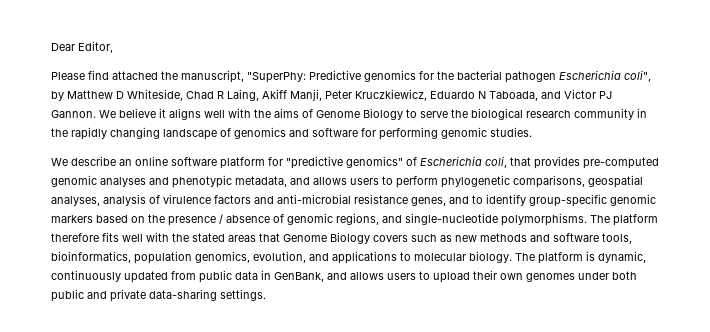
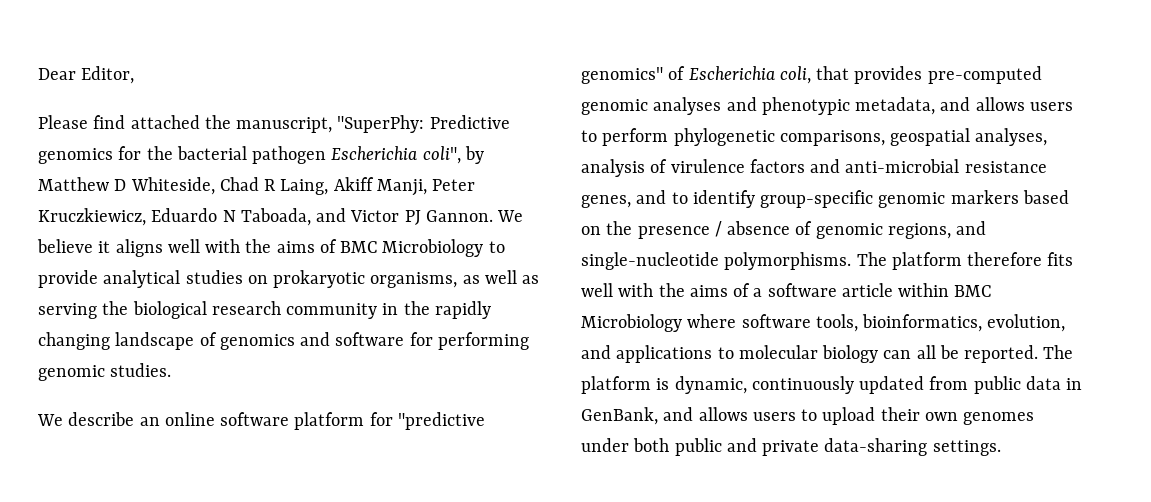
- We believe it aligns well with the aims of Genome Biology to serve the biological research community in the rapidly changing landscape of genomics and software for performing genomic studies.
+ We believe it aligns well with the aims of BMC Microbiology to provide analytical studies on prokaryotic organisms, as well as serving the biological research community in the rapidly changing landscape of genomics and software for performing genomic studies.
- The platform therefore fits well with the stated areas that Genome Biology covers such as new methods and software tools, bioinformatics, population genomics, evolution, and applications to molecular biology.
+ The platform therefore fits well with the aims of a software article within BMC Microbiology where software tools, bioinformatics, evolution, and applications to molecular biology can all be reported.

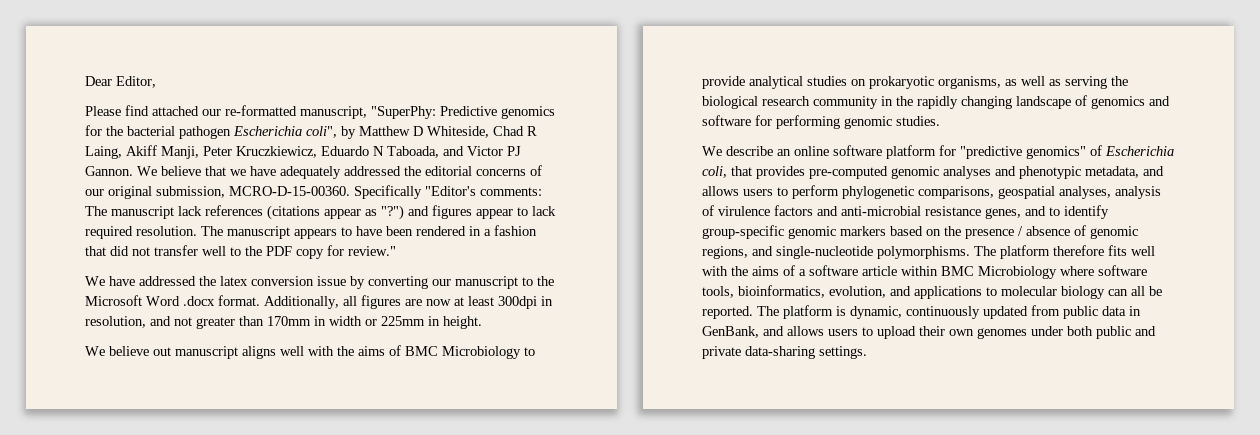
- Please find attached the manuscript, "SuperPhy: Predictive genomics for the bacterial pathogen Escherichia coli", by Matthew D Whiteside, Chad R Laing, Akiff Manji, Peter Kruczkiewicz, Eduardo N Taboada, and Victor PJ Gannon.
+ Please find attached our re-formatted manuscript, "SuperPhy: Predictive genomics for the bacterial pathogen Escherichia coli", by Matthew D Whiteside, Chad R Laing, Akiff Manji, Peter Kruczkiewicz, Eduardo N Taboada, and Victor PJ Gannon.
- We believe it aligns well with the aims of BMC Microbiology to provide analytical studies on prokaryotic organisms, as well as serving the biological research community in the rapidly changing landscape of genomics and software for performing genomic studies.
+ We believe that we have adequately addressed the editorial concerns of our original submission, MCRO-D-15-00360. Specifically "Editor's comments: The manuscript lack references (citations appear as "?") and figures appear to lack required resolution. The manuscript appears to have been rendered in a fashion that did not transfer well to the PDF copy for review."
+ We have addressed the latex conversion issue by converting our manuscript to the Microsoft Word .docx format. Additionally, all figures are now at least 300dpi in resolution, and not greater than 170mm in width or 225mm in height.
+ We believe out manuscript aligns well with the aims of BMC Microbiology to provide analytical studies on prokaryotic organisms, as well as serving the biological research community in the rapidly changing landscape of genomics and software for performing genomic studies.

